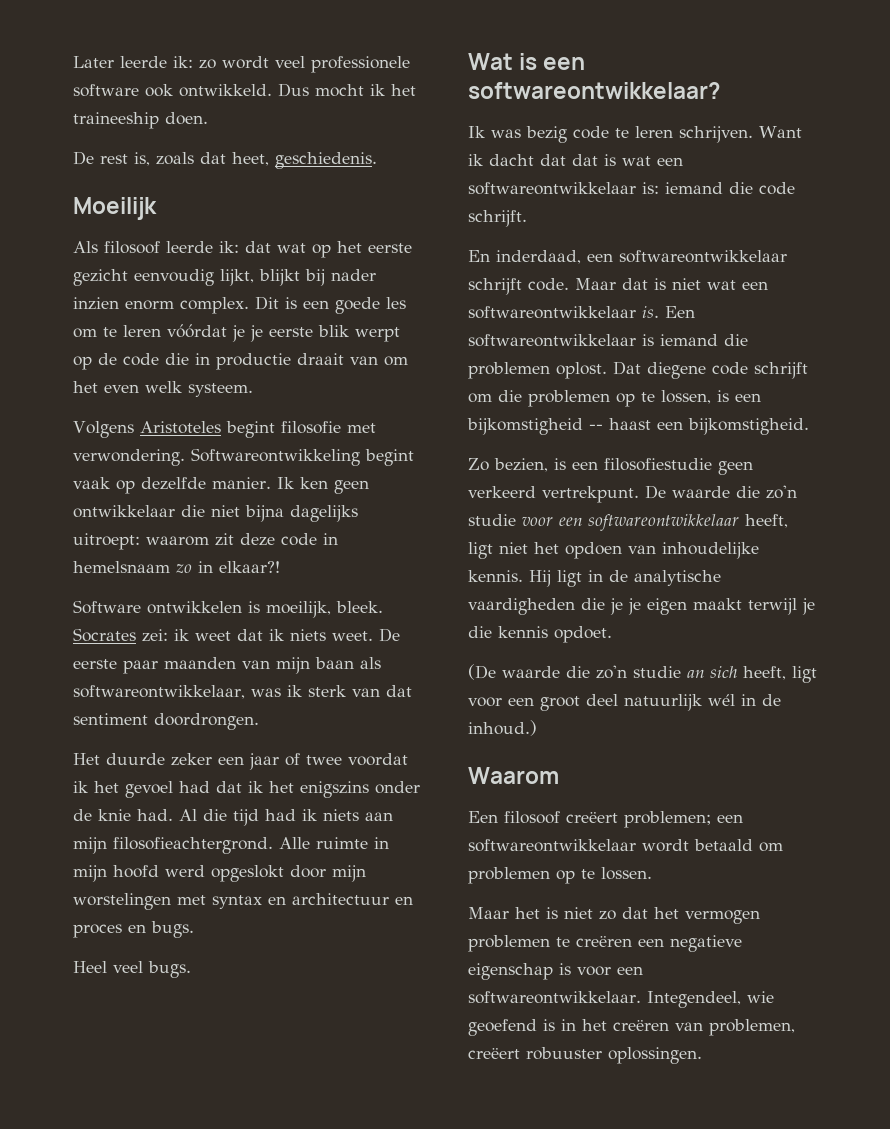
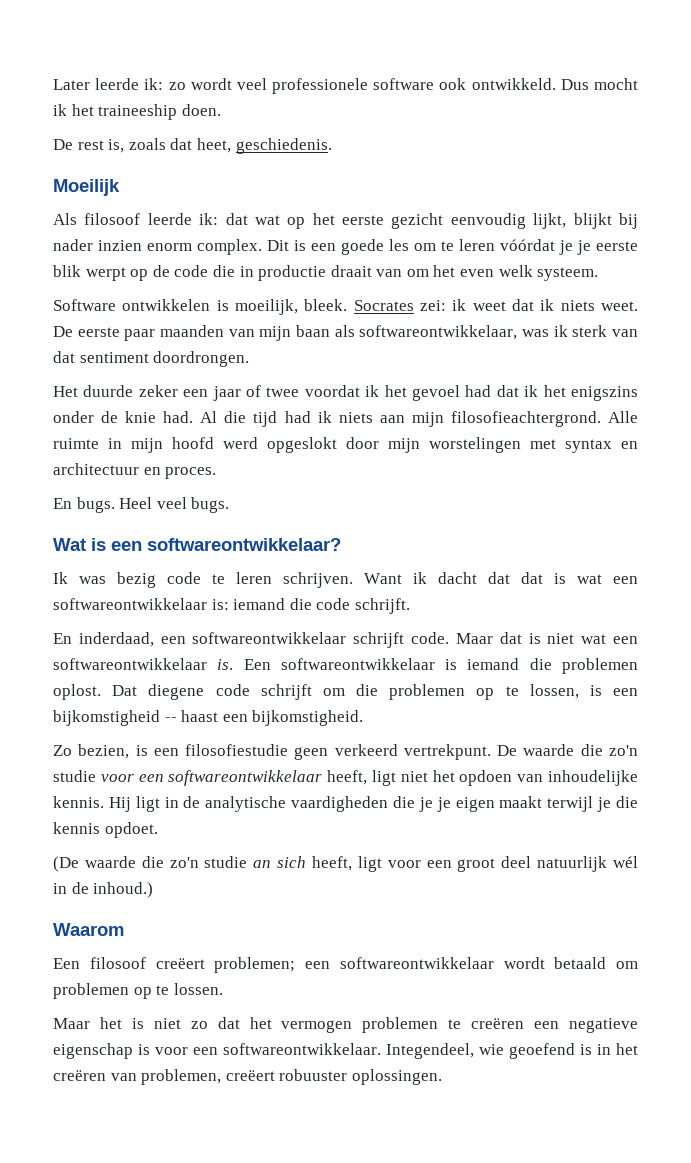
- Volgens Aristoteles begint filosofie met verwondering. Softwareontwikkeling begint vaak op dezelfde manier. Ik ken geen ontwikkelaar die niet bijna dagelijks uitroept: waarom zit deze code in hemelsnaam zo in elkaar?!
- Alle ruimte in mijn hoofd werd opgeslokt door mijn worstelingen met syntax en architectuur en proces en bugs.
- Heel veel bugs.
+ Alle ruimte in mijn hoofd werd opgeslokt door mijn worstelingen met syntax en architectuur en proces.
+ En bugs. Heel veel bugs.

